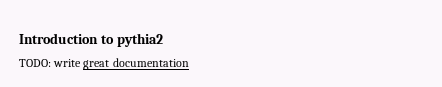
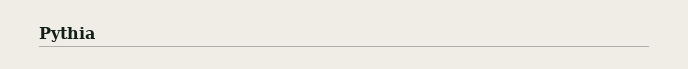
- Introduction to pythia2
- TODO: write great documentation
+ Pythia

